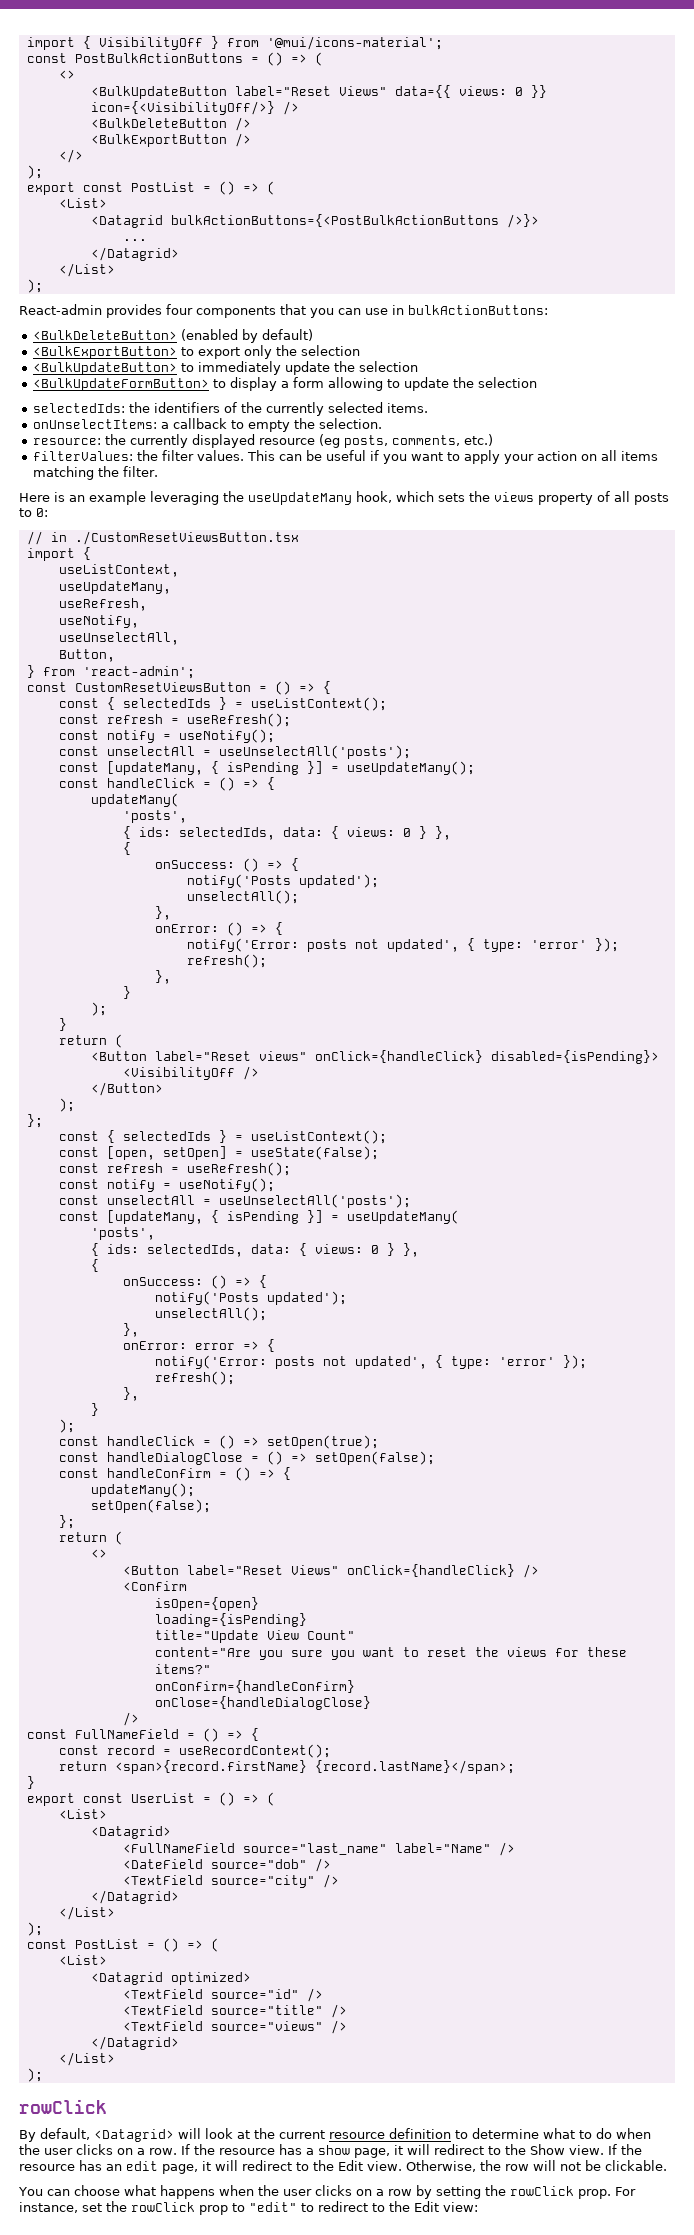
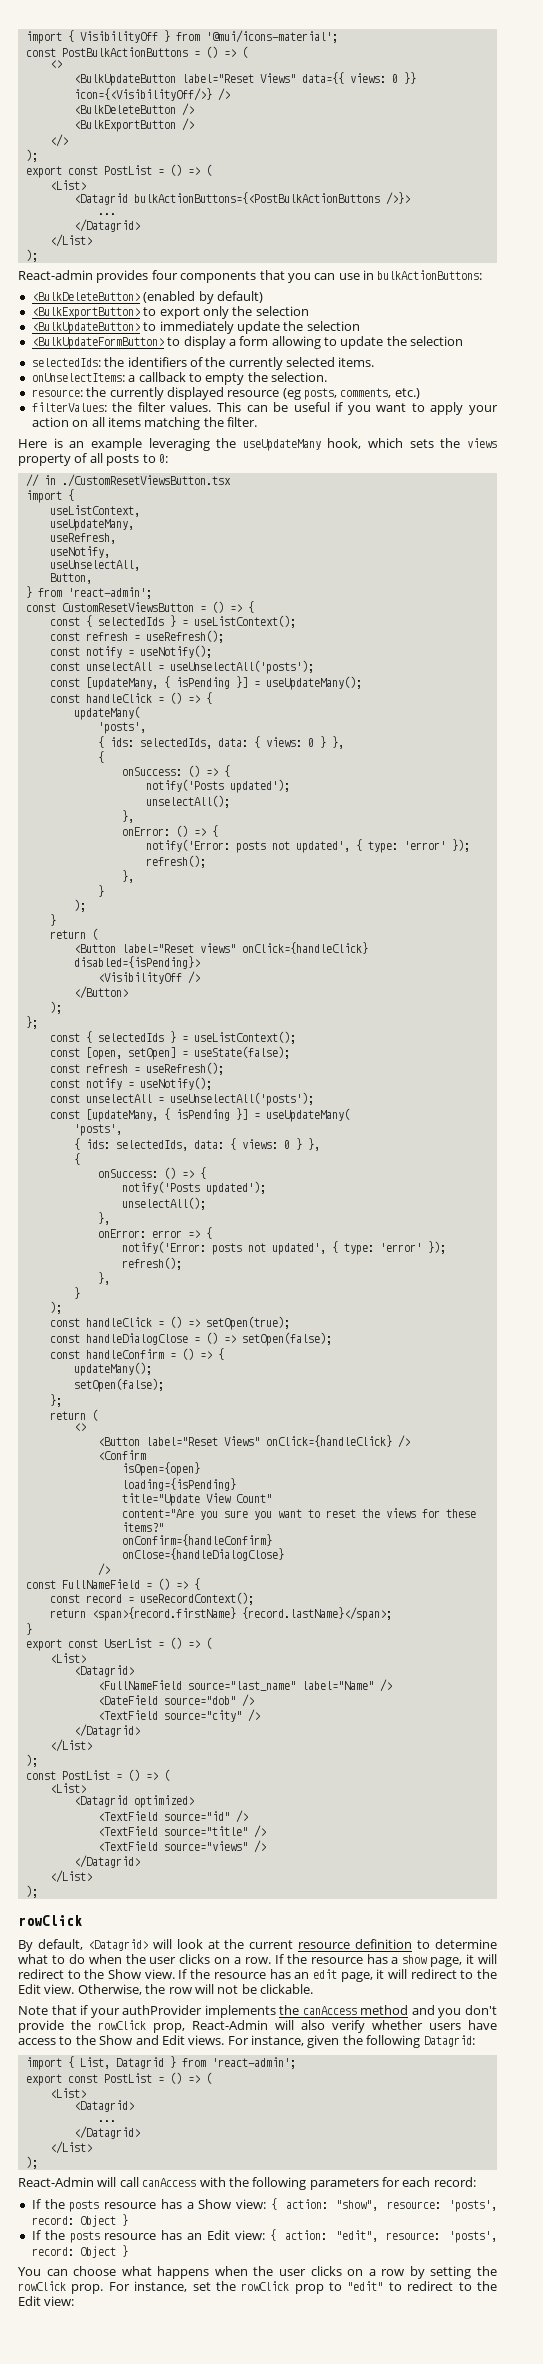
+ Note that if your authProvider implements the canAccess method and you don't provide the rowClick prop, React-Admin will also verify whether users have access to the Show and Edit views. For instance, given the following Datagrid:
+ import { List, Datagrid } from 'react-admin';
+ export const PostList = () => (
+ <List>
+ <Datagrid>
+ ...
+ </Datagrid>
+ </List>
+ );
+ React-Admin will call canAccess with the following parameters for each record:
+ If the posts resource has a Show view: { action: "show", resource: 'posts', record: Object }
+ If the posts resource has an Edit view: { action: "edit", resource: 'posts', record: Object }

